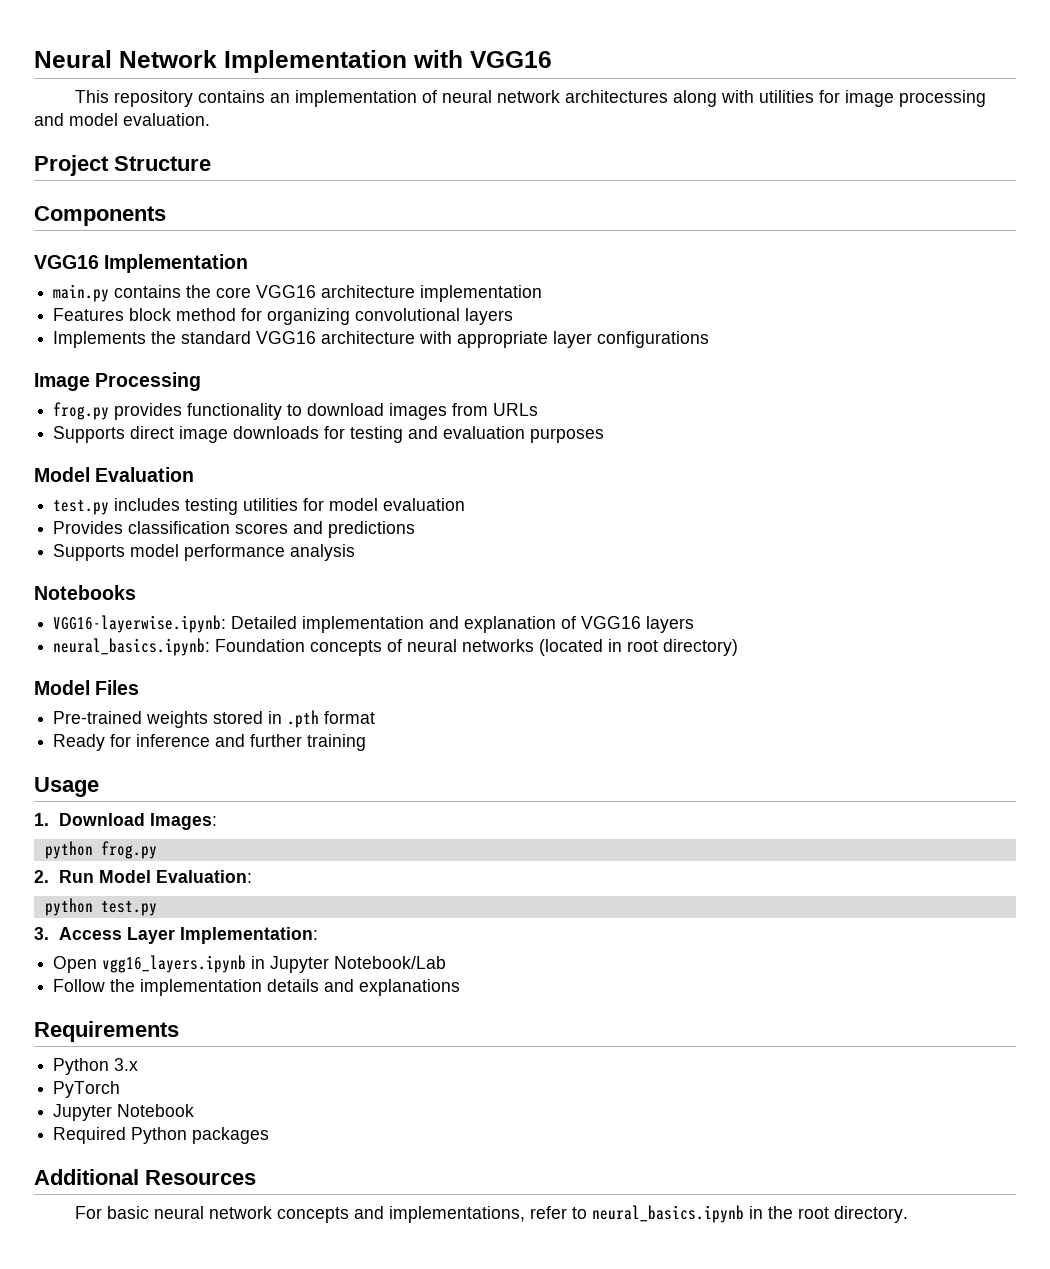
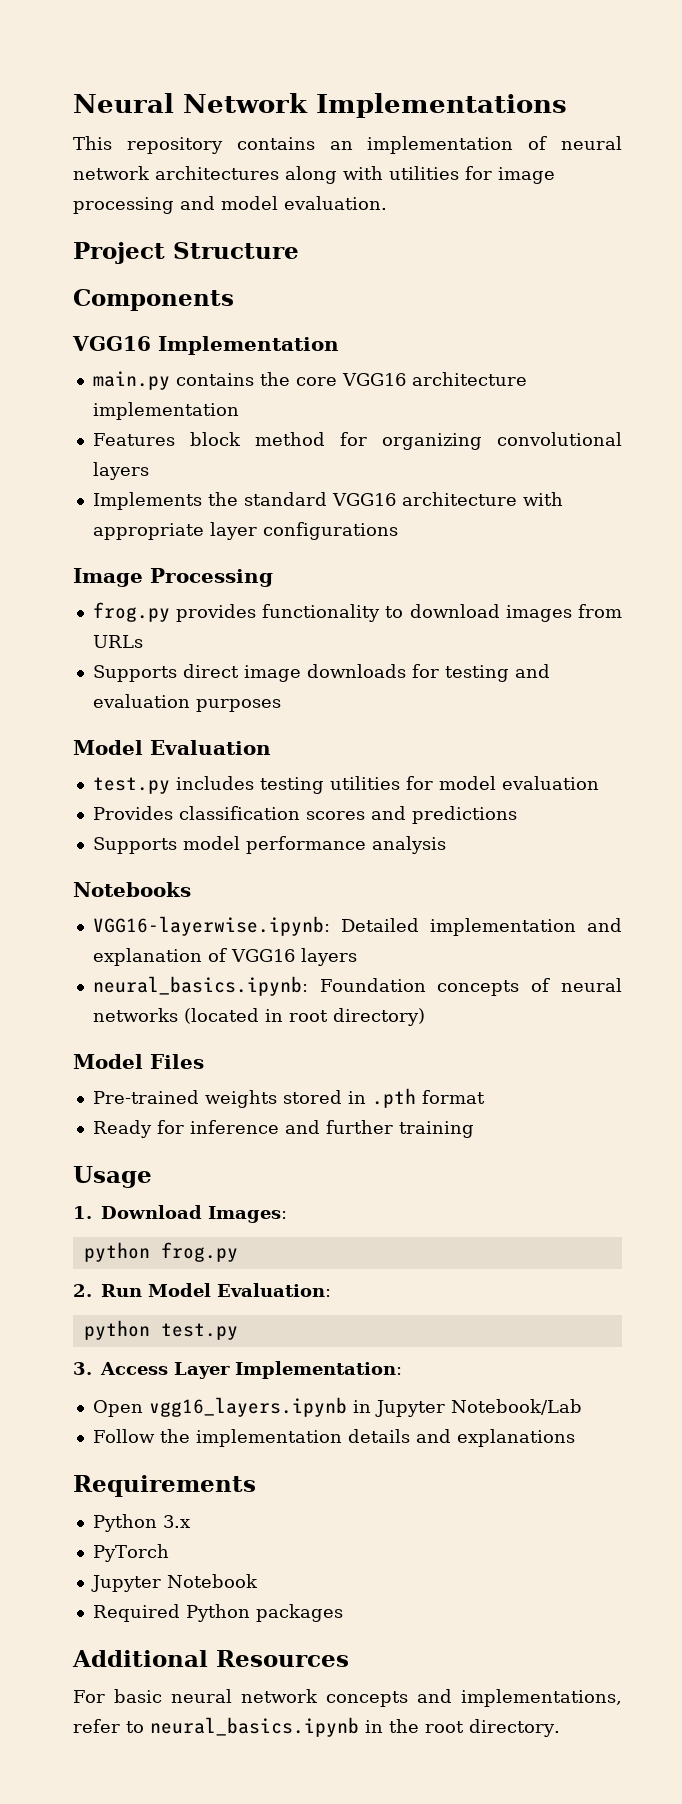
- Neural Network Implementation with VGG16
+ Neural Network Implementations

